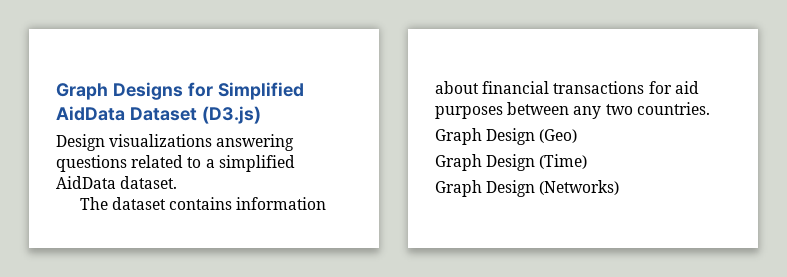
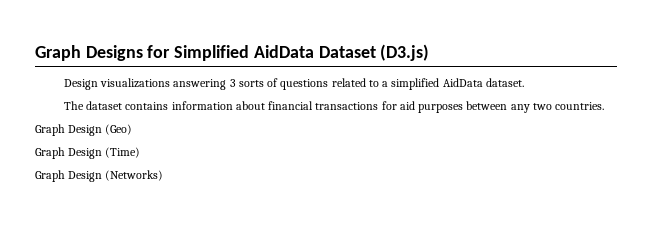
- Design visualizations answering questions related to a simplified AidData dataset.
+ Design visualizations answering 3 sorts of questions related to a simplified AidData dataset.

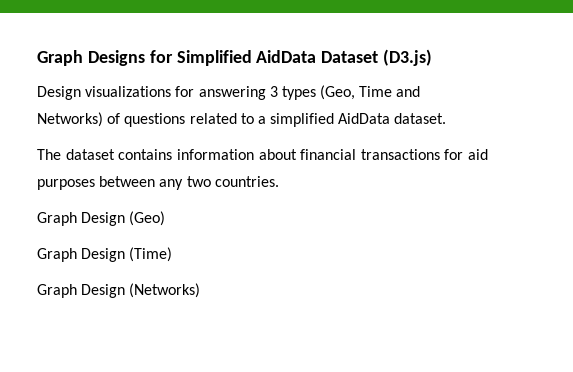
- Design visualizations answering 3 sorts of questions related to a simplified AidData dataset.
+ Design visualizations for answering 3 types (Geo, Time and Networks) of questions related to a simplified AidData dataset.

